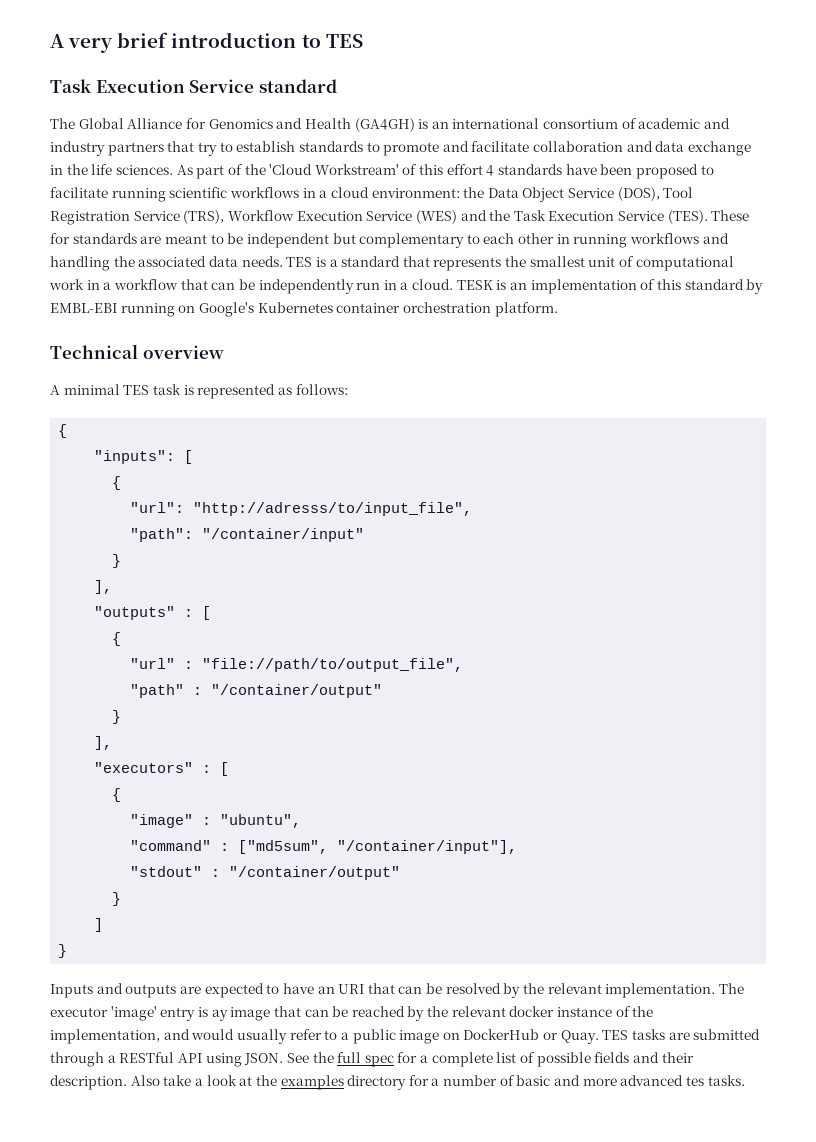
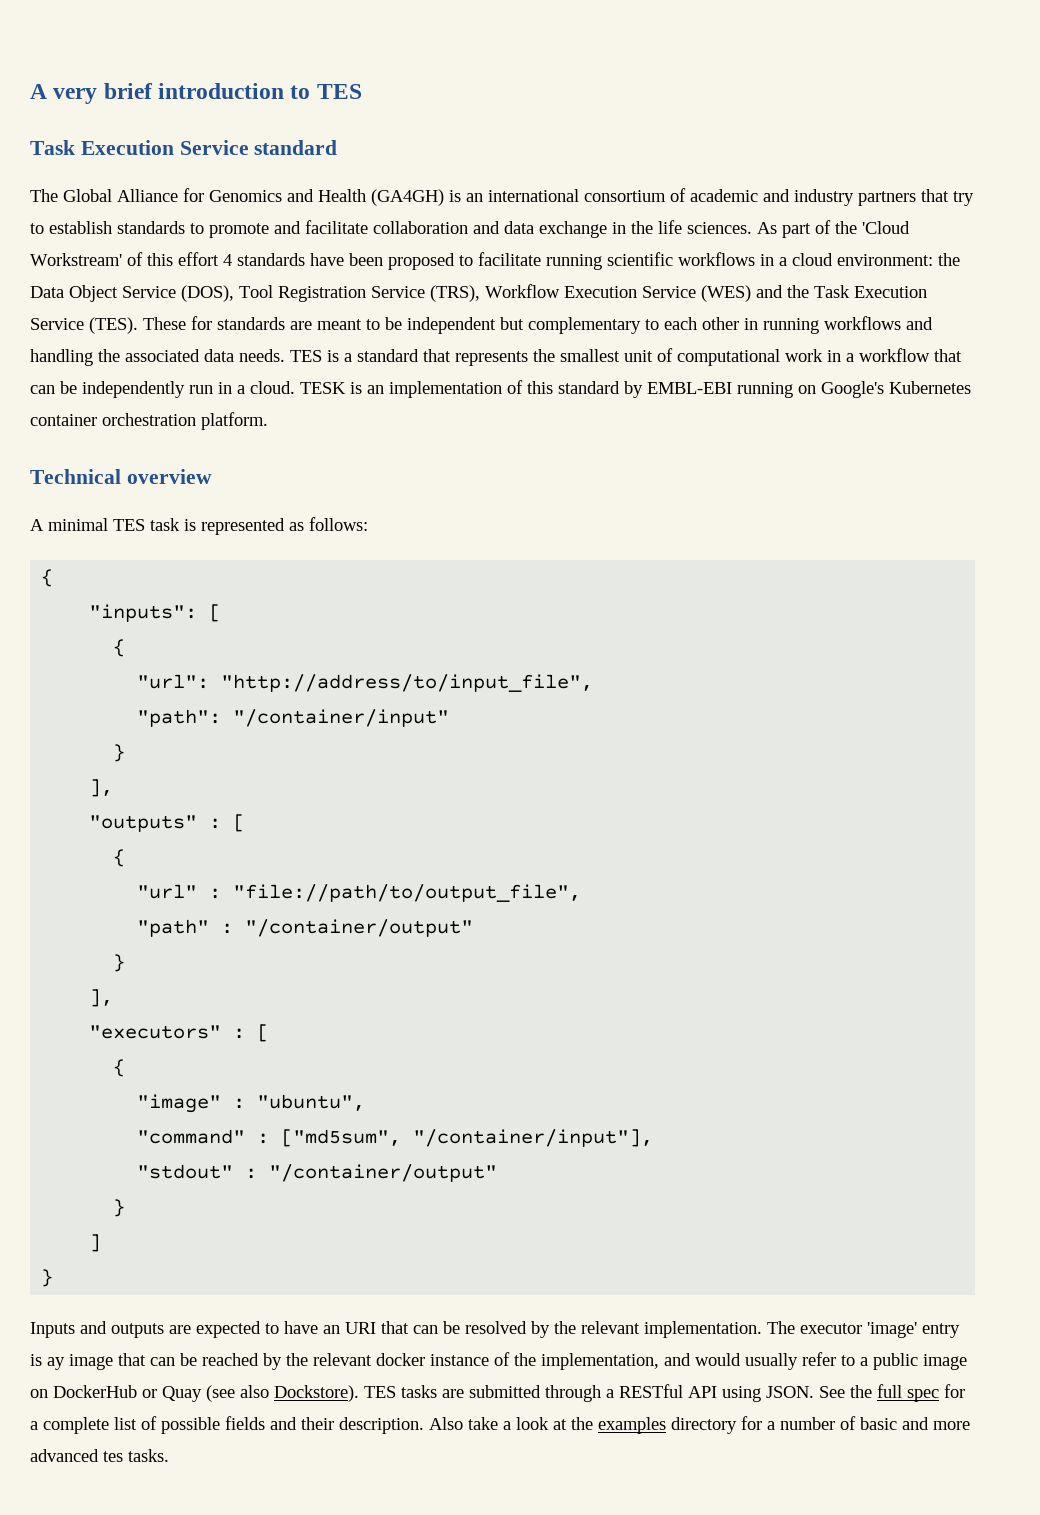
- "url": "http://adresss/to/input_file",
+ "url": "http://address/to/input_file",
- The executor 'image' entry is ay image that can be reached by the relevant docker instance of the implementation, and would usually refer to a public image on DockerHub or Quay.
+ The executor 'image' entry is ay image that can be reached by the relevant docker instance of the implementation, and would usually refer to a public image on DockerHub or Quay (see also Dockstore).

